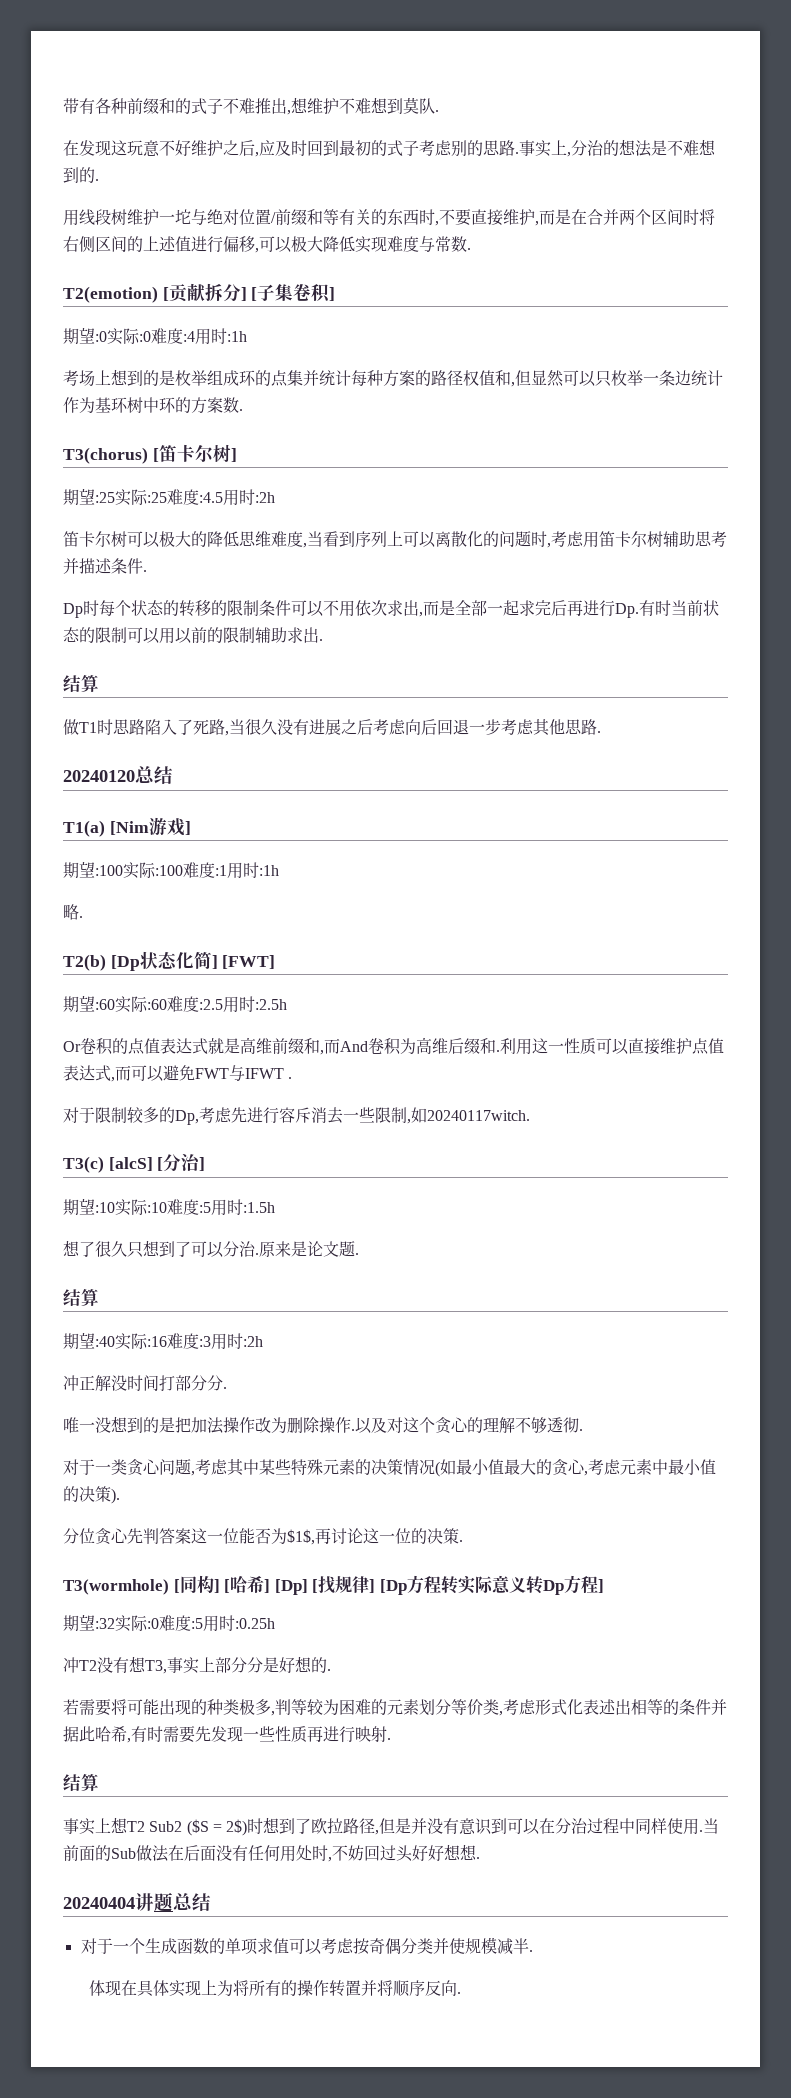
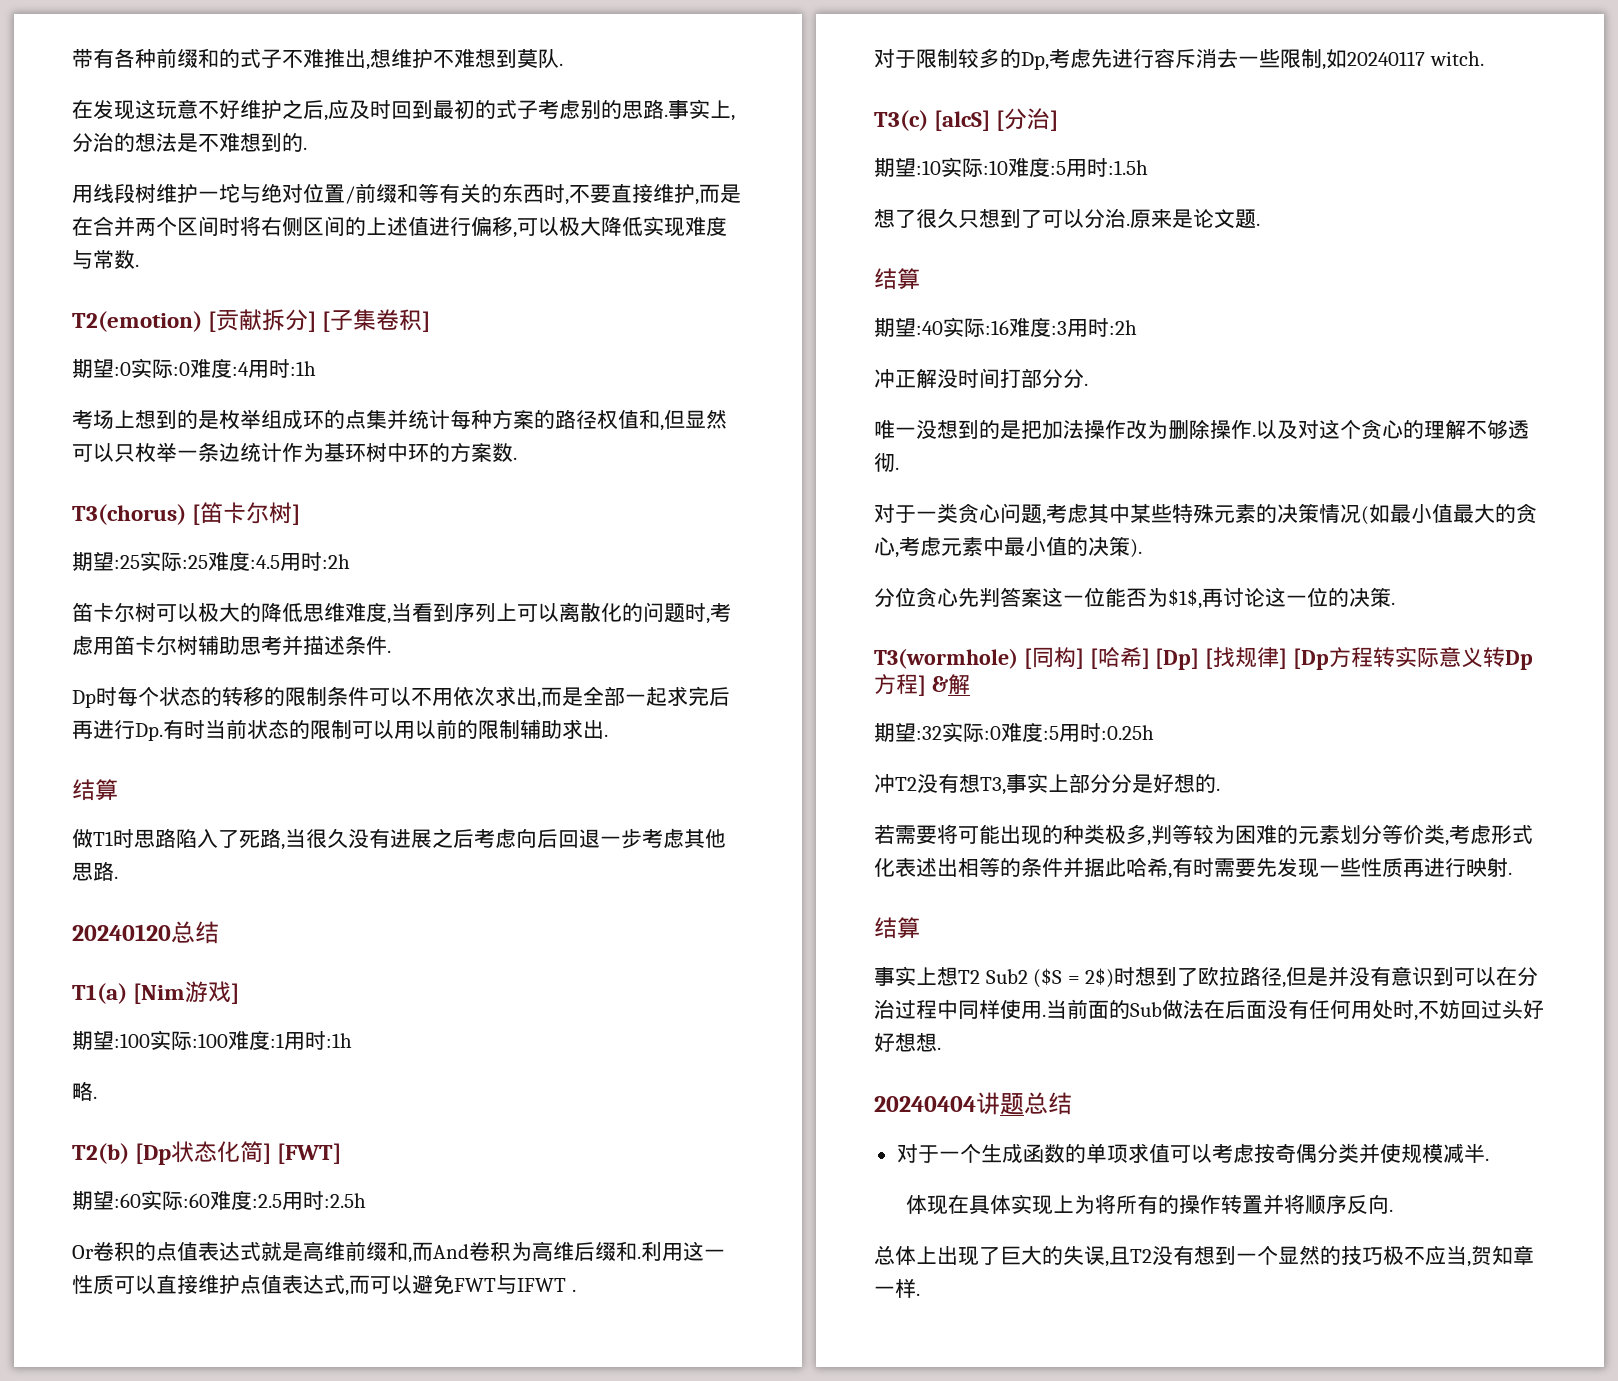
- 对于限制较多的Dp,考虑先进行容斥消去一些限制,如20240117witch.
+ 对于限制较多的Dp,考虑先进行容斥消去一些限制,如20240117 witch.
- T3(wormhole) [同构] [哈希] [Dp] [找规律] [Dp方程转实际意义转Dp方程]
+ T3(wormhole) [同构] [哈希] [Dp] [找规律] [Dp方程转实际意义转Dp方程] &解
+ 总体上出现了巨大的失误,且T2没有想到一个显然的技巧极不应当,贺知章一样.

